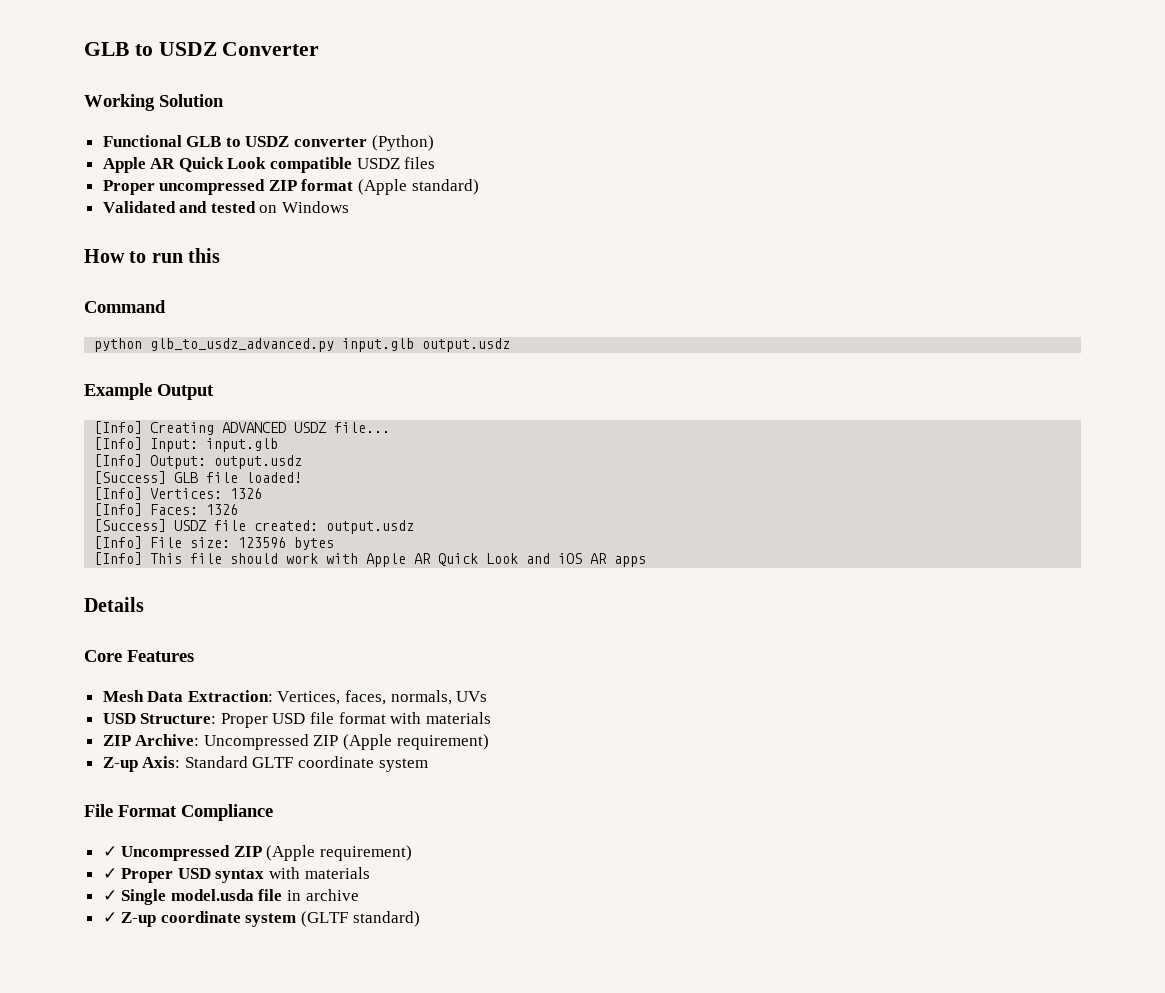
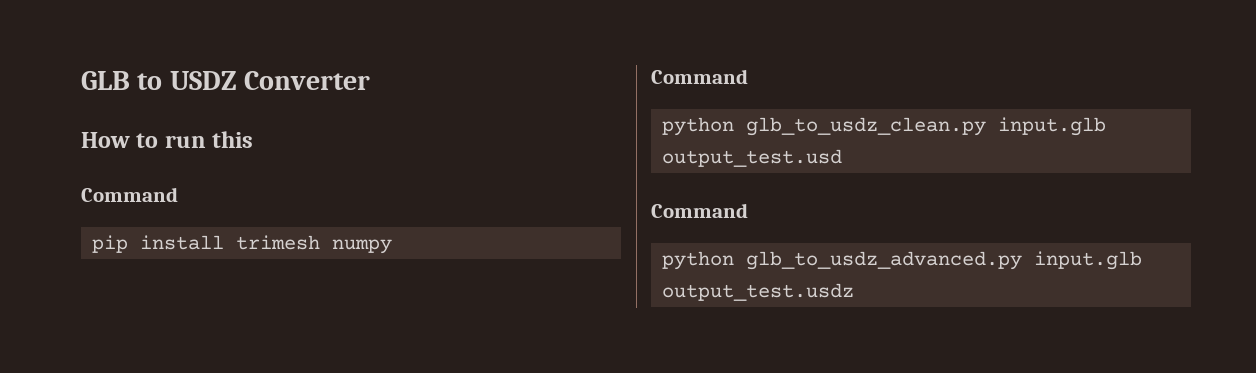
- Working Solution
- Functional GLB to USDZ converter (Python)
- Apple AR Quick Look compatible USDZ files
- Proper uncompressed ZIP format (Apple standard)
- Validated and tested on Windows
- python glb_to_usdz_advanced.py input.glb output.usdz
- Example Output
- [Info] Creating ADVANCED USDZ file...
- [Info] Input: input.glb
- [Info] Output: output.usdz
- [Success] GLB file loaded!
- [Info] Vertices: 1326
- [Info] Faces: 1326
- [Success] USDZ file created: output.usdz
- [Info] File size: 123596 bytes
- [Info] This file should work with Apple AR Quick Look and iOS AR apps
- Details
- Core Features
- Mesh Data Extraction: Vertices, faces, normals, UVs
- USD Structure: Proper USD file format with materials
- ZIP Archive: Uncompressed ZIP (Apple requirement)
- Z-up Axis: Standard GLTF coordinate system
- File Format Compliance
- ✓ Uncompressed ZIP (Apple requirement)
- ✓ Proper USD syntax with materials
- ✓ Single model.usda file in archive
- ✓ Z-up coordinate system (GLTF standard)
+ pip install trimesh numpy
+ Command
+ python glb_to_usdz_clean.py input.glb output_test.usd
+ Command
+ python glb_to_usdz_advanced.py input.glb output_test.usdz

